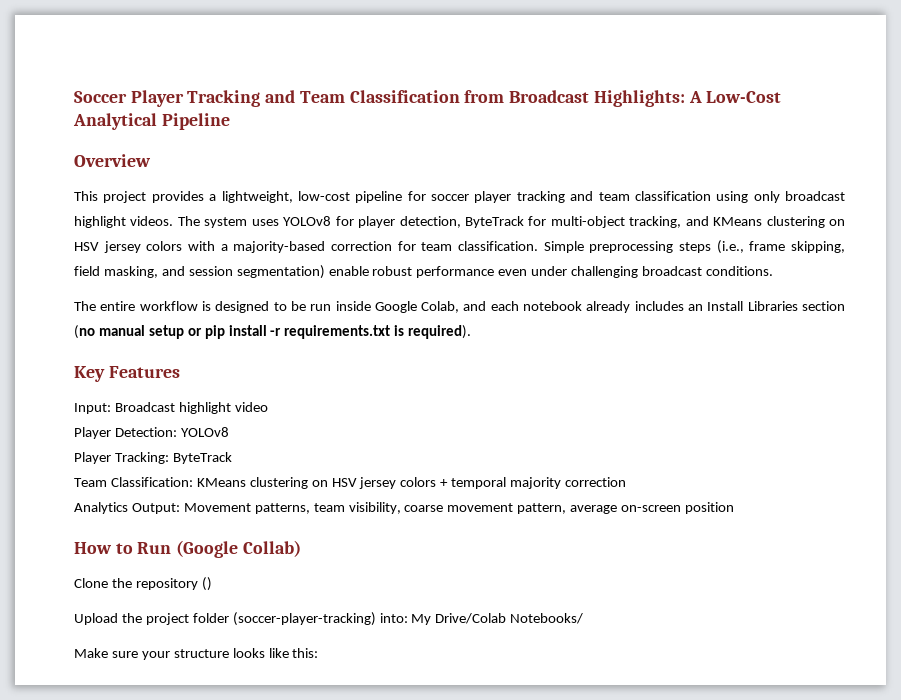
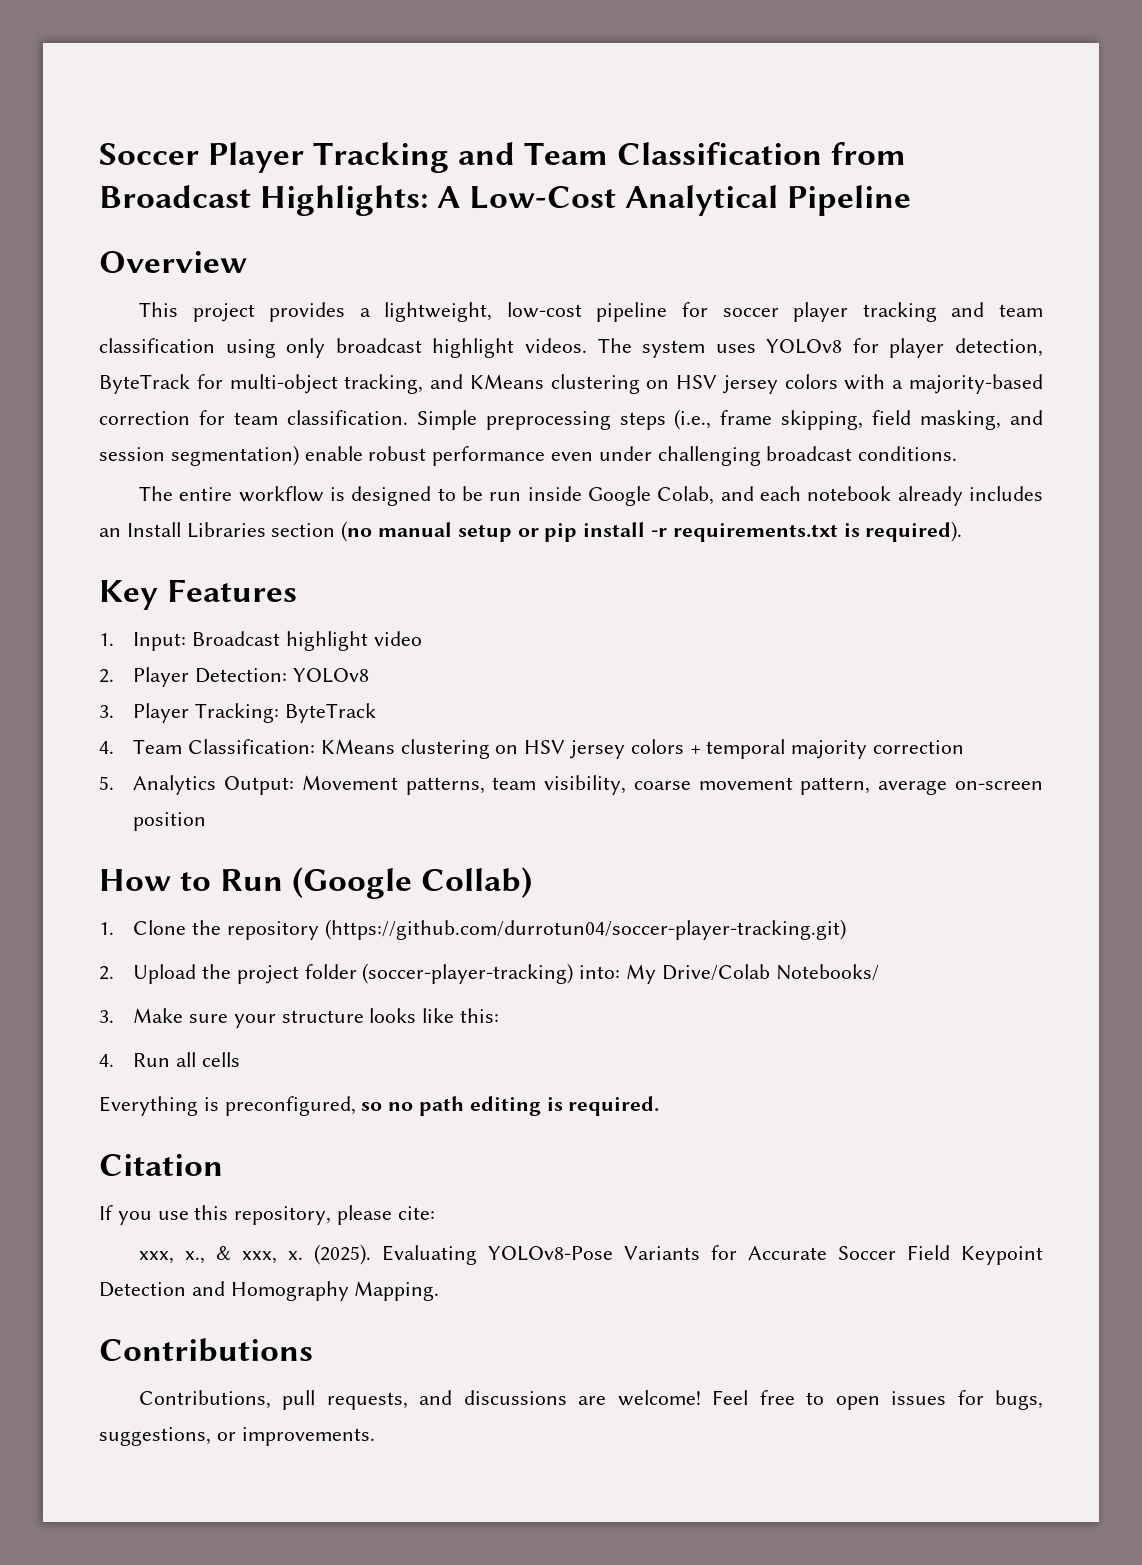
- Input: Broadcast highlight video
+ 1. Input: Broadcast highlight video
- Player Detection: YOLOv8
+ 2. Player Detection: YOLOv8
- Player Tracking: ByteTrack
+ 3. Player Tracking: ByteTrack
- Team Classification: KMeans clustering on HSV jersey colors + temporal majority correction
+ 4. Team Classification: KMeans clustering on HSV jersey colors + temporal majority correction
- Analytics Output: Movement patterns, team visibility, coarse movement pattern, average on-screen position
+ 5. Analytics Output: Movement patterns, team visibility, coarse movement pattern, average on-screen position
- Clone the repository ()
- Upload the project folder (soccer-player-tracking) into: My Drive/Colab Notebooks/
+ 1. Clone the repository (https://github.com/durrotun04/soccer-player-tracking.git)
+ 2. Upload the project folder (soccer-player-tracking) into: My Drive/Colab Notebooks/
- Make sure your structure looks like this:
+ 3. Make sure your structure looks like this:
+ 4. Run all cells
+ Everything is preconfigured, so no path editing is required.
+ Citation
+ If you use this repository, please cite:
+ xxx, x., & xxx, x. (2025). Evaluating YOLOv8-Pose Variants for Accurate Soccer Field Keypoint Detection and Homography Mapping.
+ Contributions
+ Contributions, pull requests, and discussions are welcome! Feel free to open issues for bugs, suggestions, or improvements.

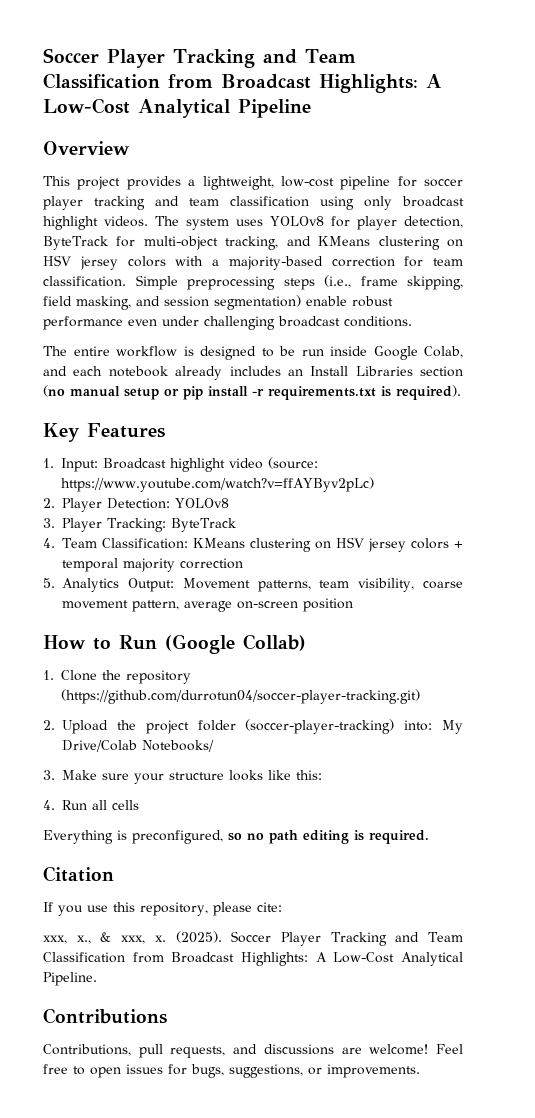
- 1. Input: Broadcast highlight video
+ 1. Input: Broadcast highlight video (source: https://www.youtube.com/watch?v=ffAYByv2pLc)
- Evaluating YOLOv8-Pose Variants for Accurate Soccer Field Keypoint Detection and Homography Mapping.
+ Soccer Player Tracking and Team Classification from Broadcast Highlights: A Low-Cost Analytical Pipeline.

